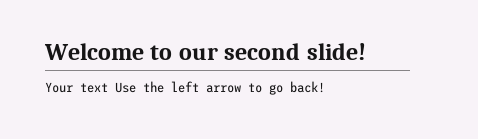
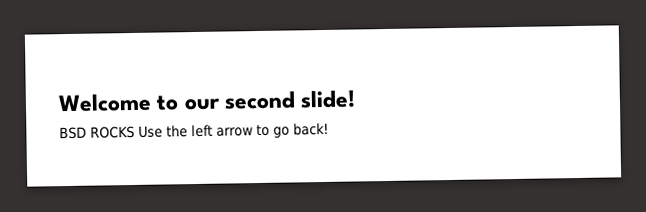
- Your text Use the left arrow to go back!
+ BSD ROCKS Use the left arrow to go back!

